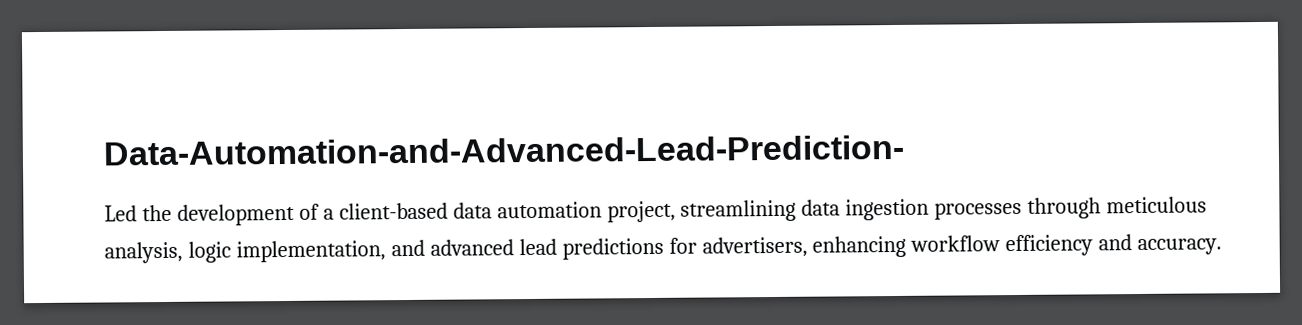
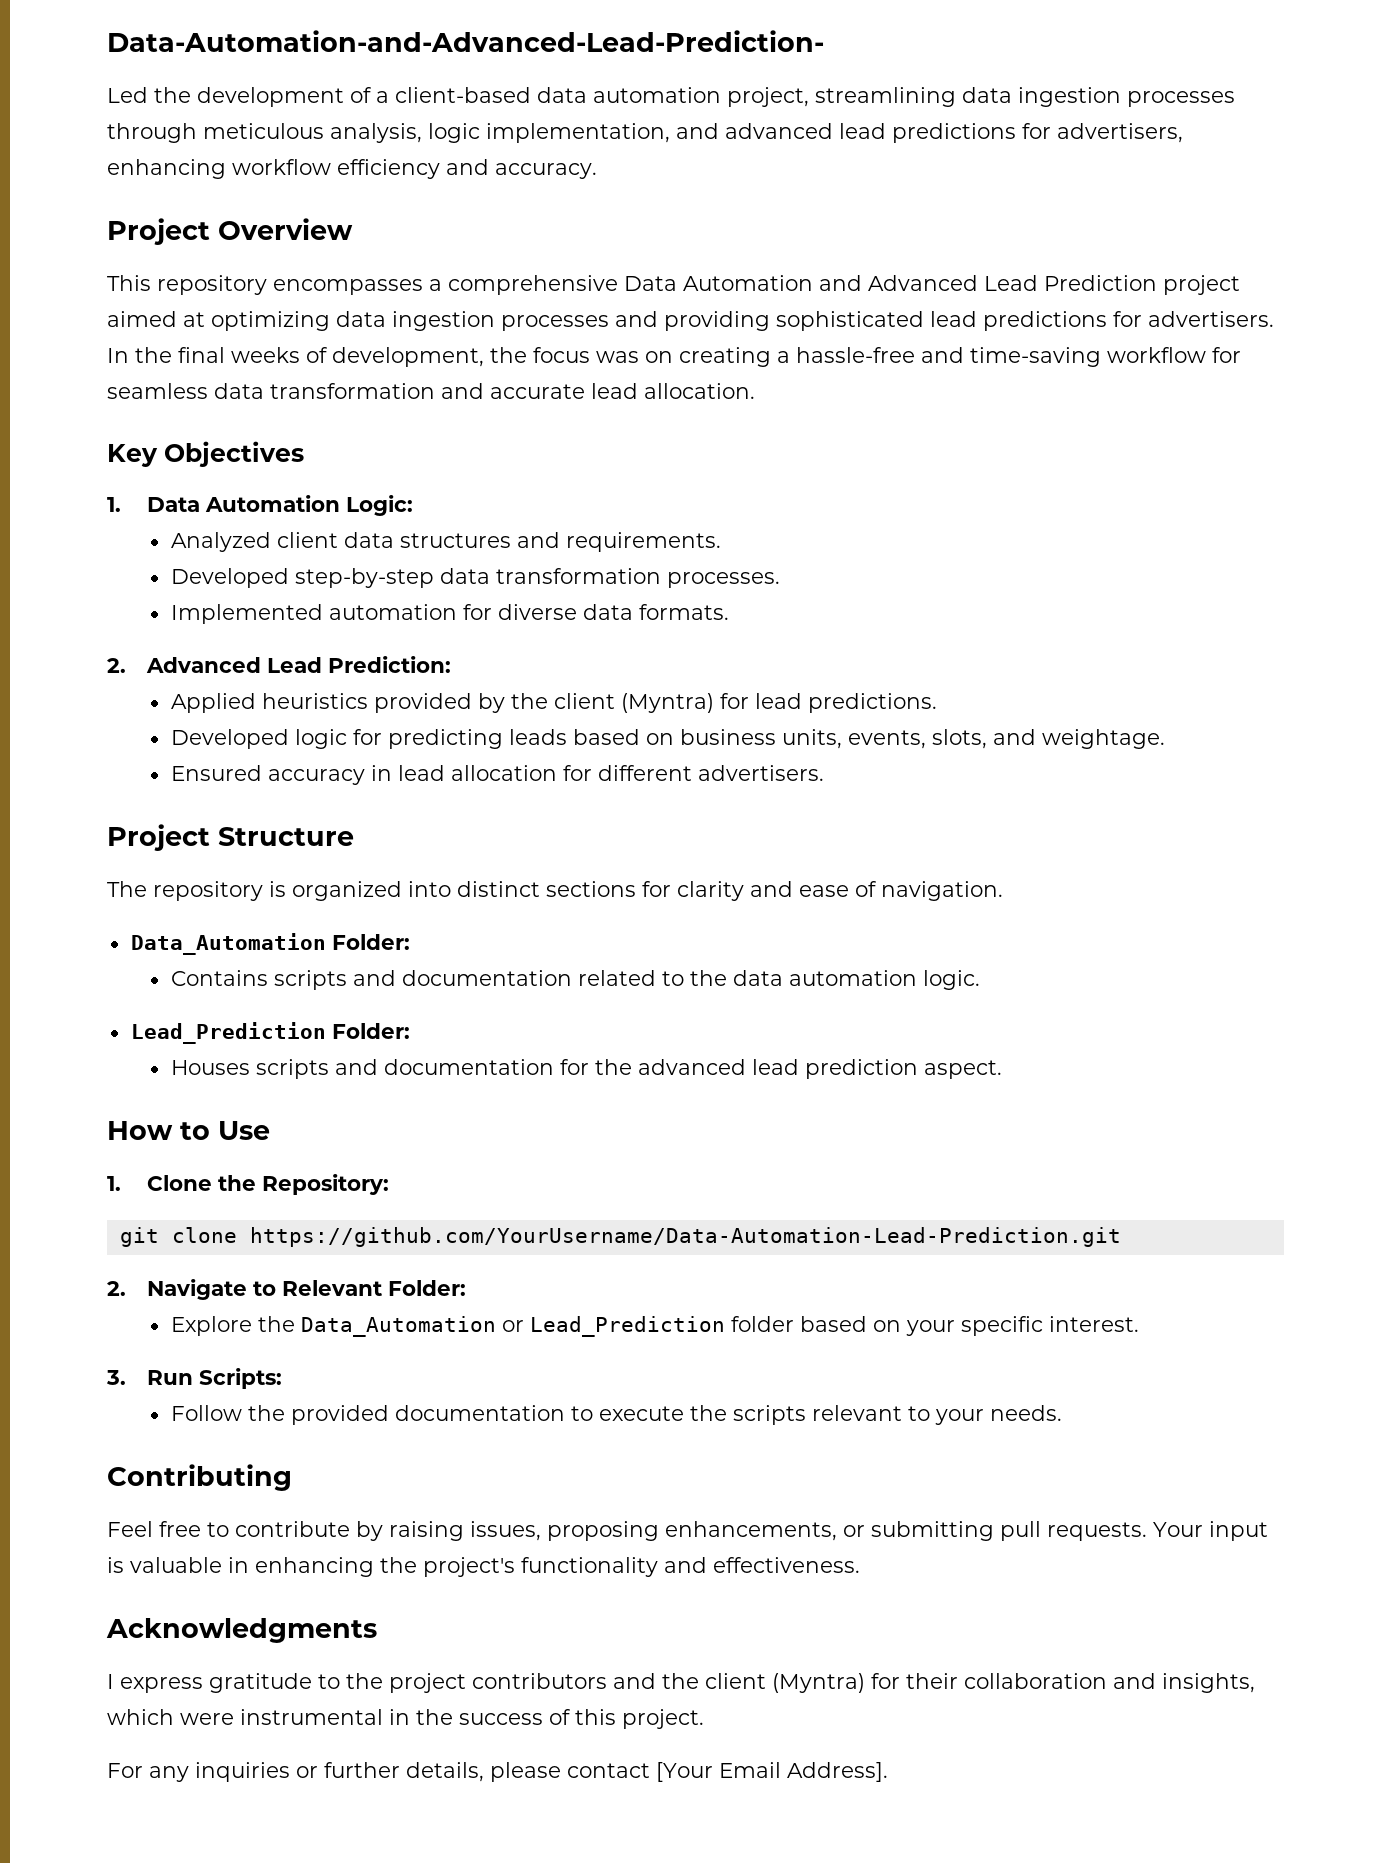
+ Project Overview
+ This repository encompasses a comprehensive Data Automation and Advanced Lead Prediction project aimed at optimizing data ingestion processes and providing sophisticated lead predictions for advertisers. In the final weeks of development, the focus was on creating a hassle-free and time-saving workflow for seamless data transformation and accurate lead allocation.
+ Key Objectives
+ 1. Data Automation Logic:
+ Analyzed client data structures and requirements.
+ Developed step-by-step data transformation processes.
+ Implemented automation for diverse data formats.
+ 2. Advanced Lead Prediction:
+ Applied heuristics provided by the client (Myntra) for lead predictions.
+ Developed logic for predicting leads based on business units, events, slots, and weightage.
+ Ensured accuracy in lead allocation for different advertisers.
+ Project Structure
+ The repository is organized into distinct sections for clarity and ease of navigation.
+ Data_Automation Folder:
+ Contains scripts and documentation related to the data automation logic.
+ Lead_Prediction Folder:
+ Houses scripts and documentation for the advanced lead prediction aspect.
+ How to Use
+ 1. Clone the Repository:
+ git clone https://github.com/YourUsername/Data-Automation-Lead-Prediction.git
+ 2. Navigate to Relevant Folder:
+ Explore the Data_Automation or Lead_Prediction folder based on your specific interest.
+ 3. Run Scripts:
+ Follow the provided documentation to execute the scripts relevant to your needs.
+ Contributing
+ Feel free to contribute by raising issues, proposing enhancements, or submitting pull requests. Your input is valuable in enhancing the project's functionality and effectiveness.
+ Acknowledgments
+ I express gratitude to the project contributors and the client (Myntra) for their collaboration and insights, which were instrumental in the success of this project.
+ For any inquiries or further details, please contact [Your Email Address].

